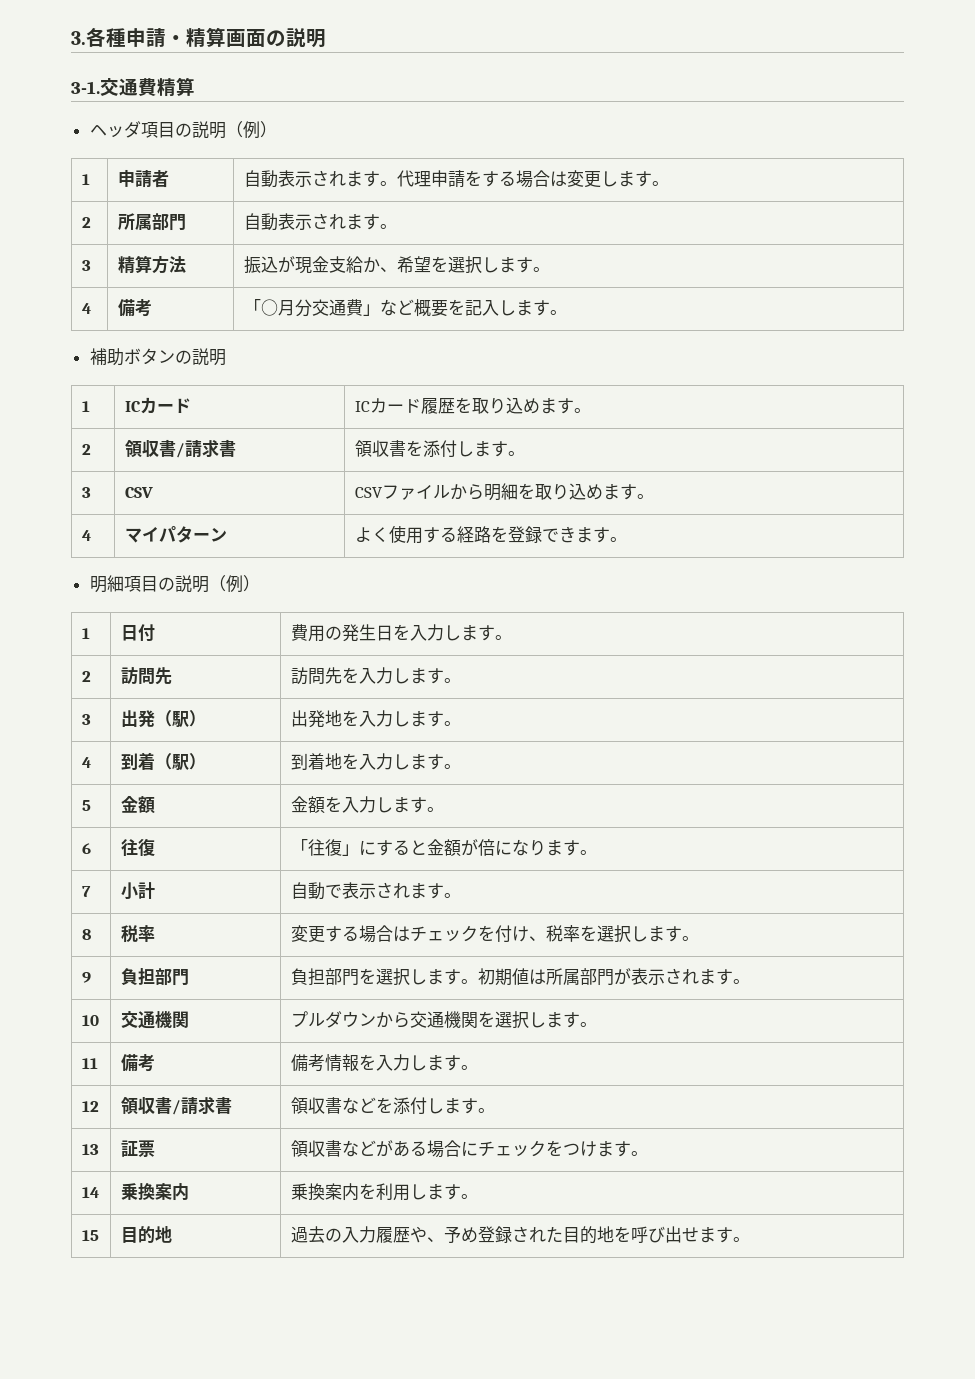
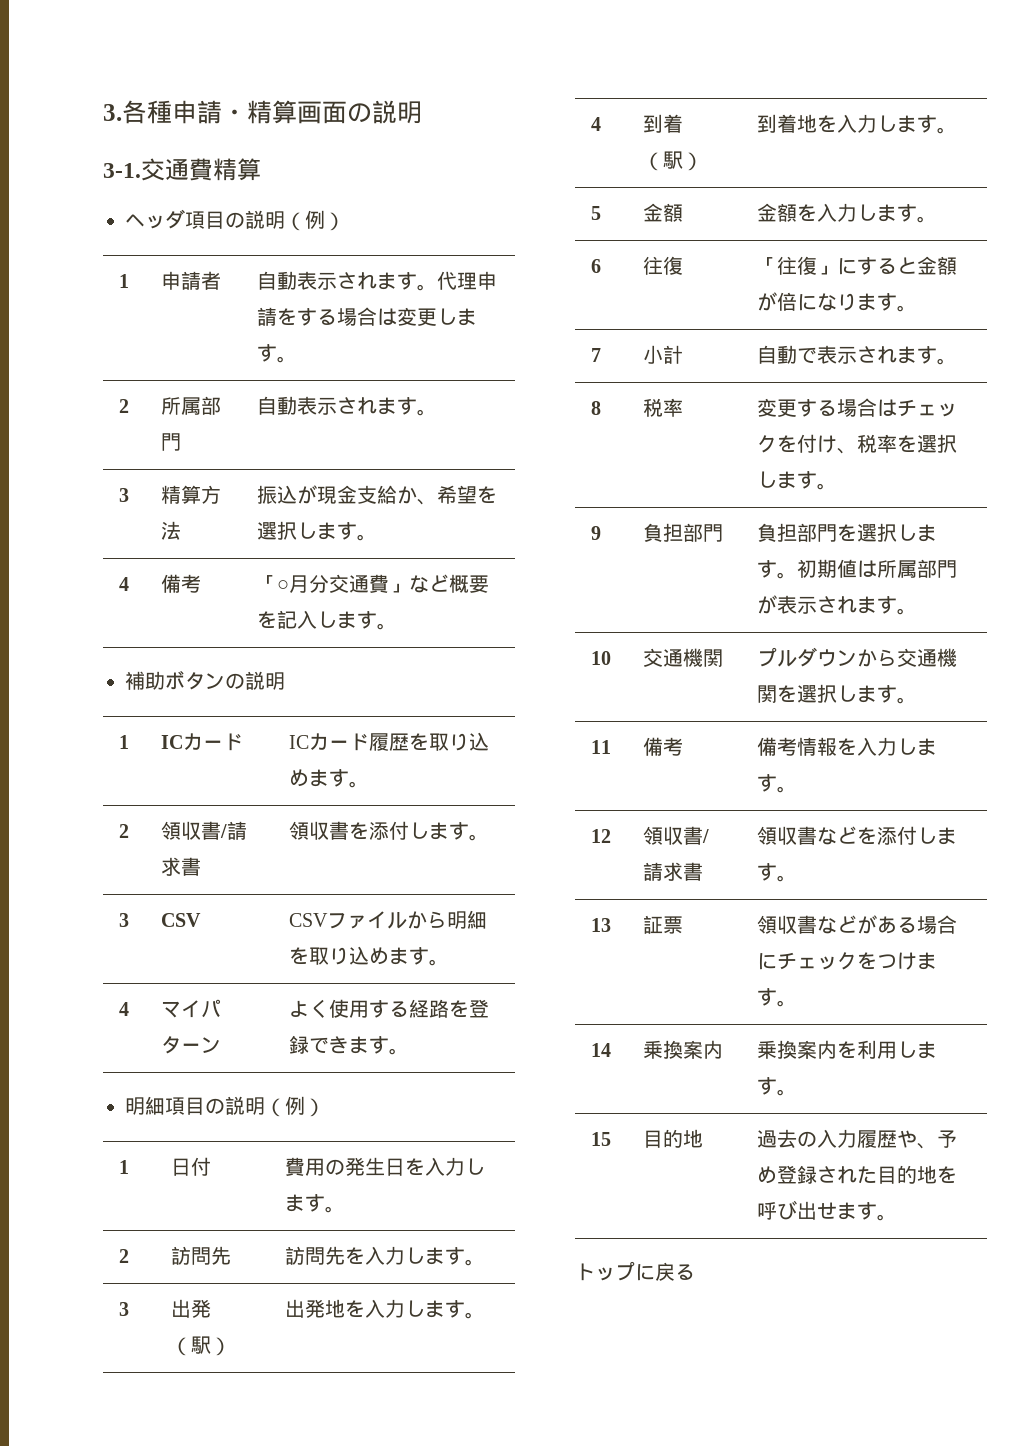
+ トップに戻る

